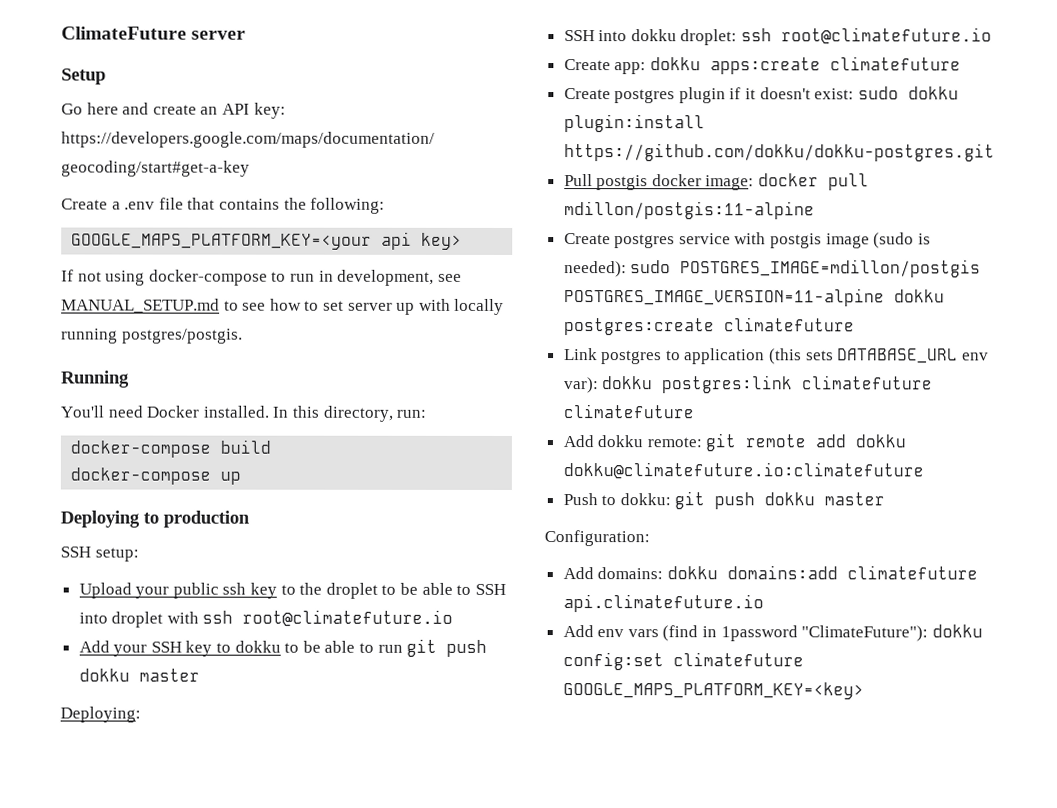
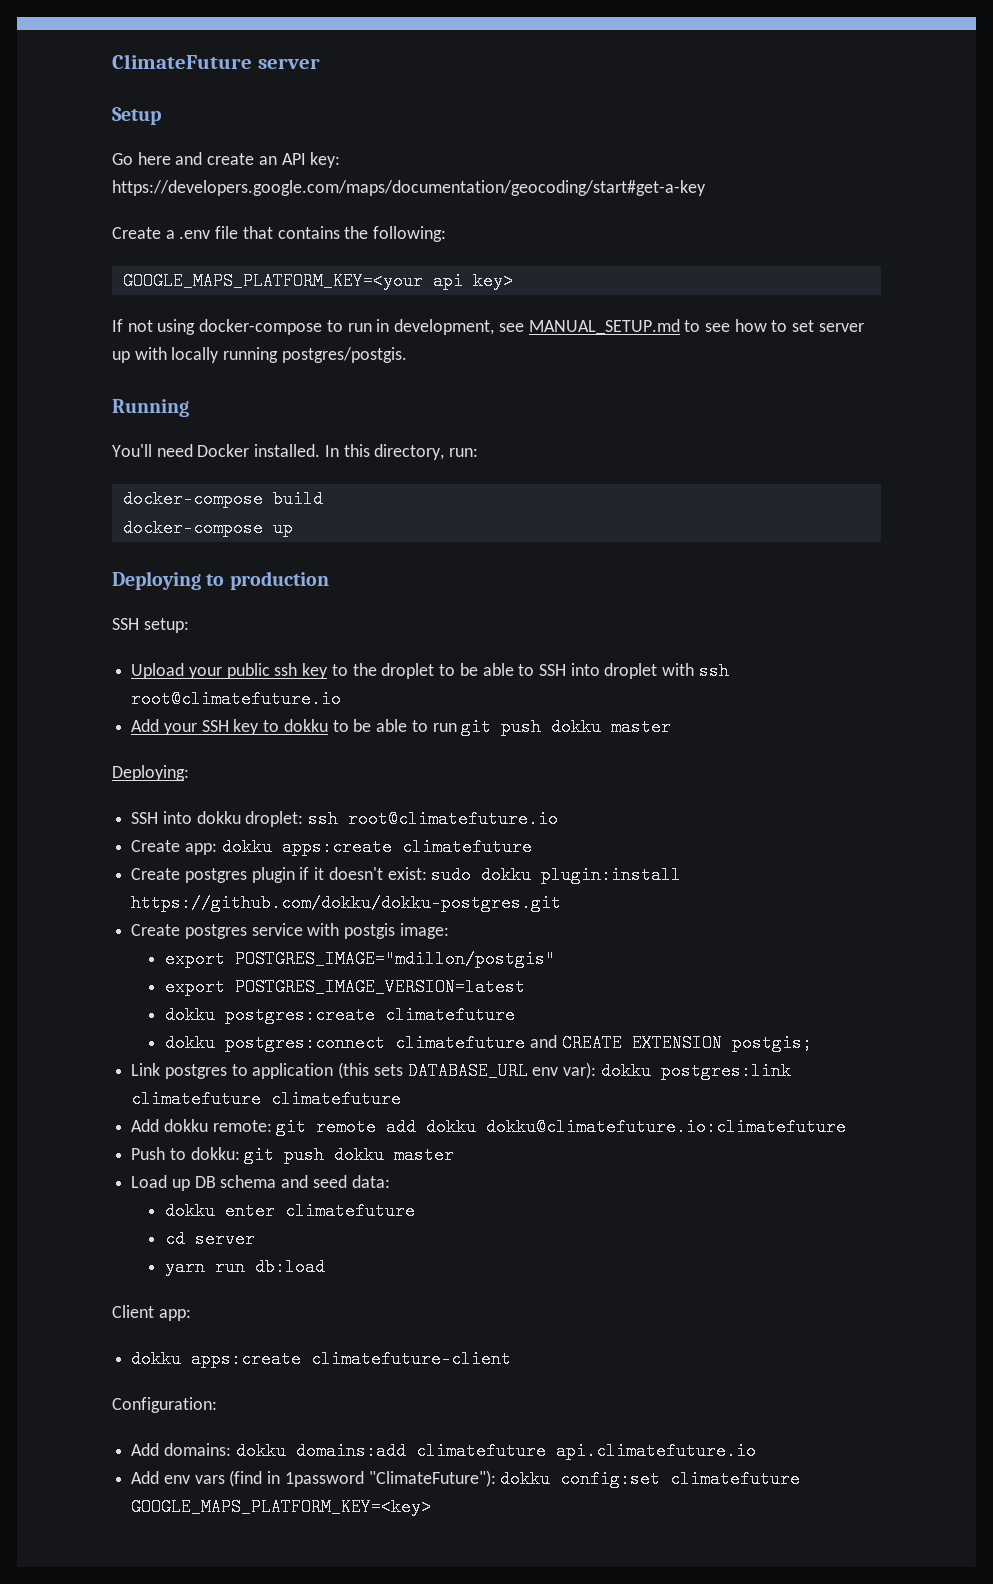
- Pull postgis docker image: docker pull mdillon/postgis:11-alpine
- Create postgres service with postgis image (sudo is needed): sudo POSTGRES_IMAGE=mdillon/postgis POSTGRES_IMAGE_VERSION=11-alpine dokku postgres:create climatefuture
+ Create postgres service with postgis image:
+ export POSTGRES_IMAGE="mdillon/postgis"
+ export POSTGRES_IMAGE_VERSION=latest
+ dokku postgres:create climatefuture
+ dokku postgres:connect climatefuture and CREATE EXTENSION postgis;
+ Load up DB schema and seed data:
+ dokku enter climatefuture
+ cd server
+ yarn run db:load
+ Client app:
+ dokku apps:create climatefuture-client

